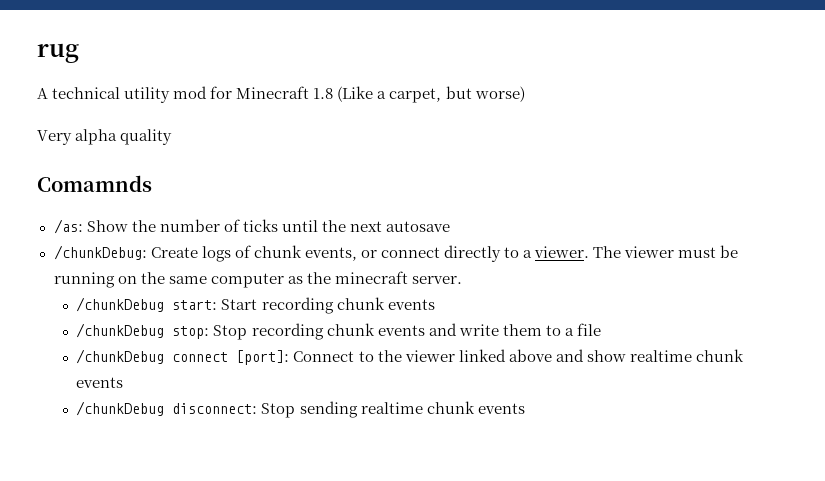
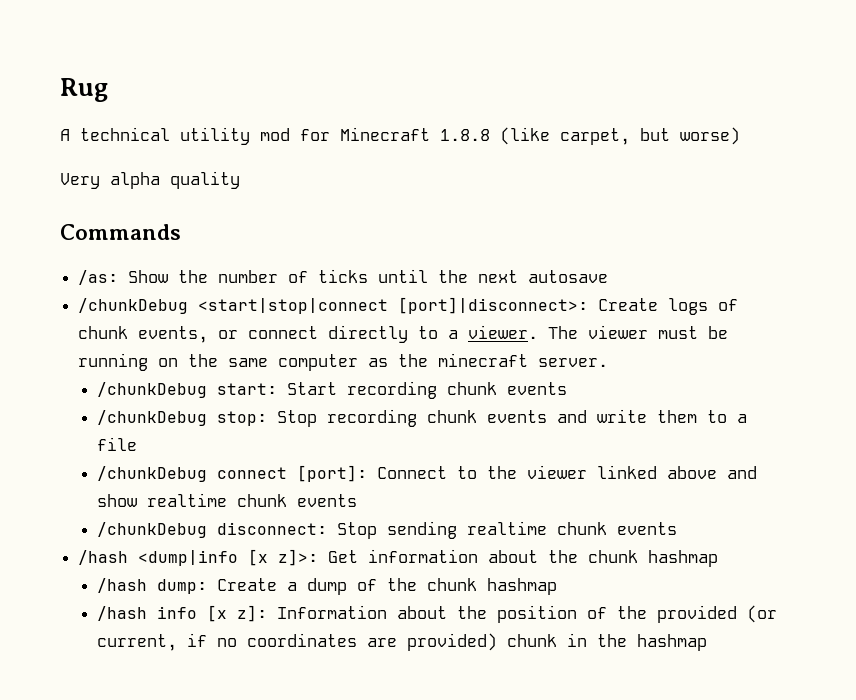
- rug
+ Rug
- A technical utility mod for Minecraft 1.8 (Like a carpet, but worse)
+ A technical utility mod for Minecraft 1.8.8 (like carpet, but worse)
- Comamnds
+ Commands
- /chunkDebug: Create logs of chunk events, or connect directly to a viewer.
+ /chunkDebug <start|stop|connect [port]|disconnect>: Create logs of chunk events, or connect directly to a viewer.
+ /hash <dump|info [x z]>: Get information about the chunk hashmap
+ /hash dump: Create a dump of the chunk hashmap
+ /hash info [x z]: Information about the position of the provided (or current, if no coordinates are provided) chunk in the hashmap

